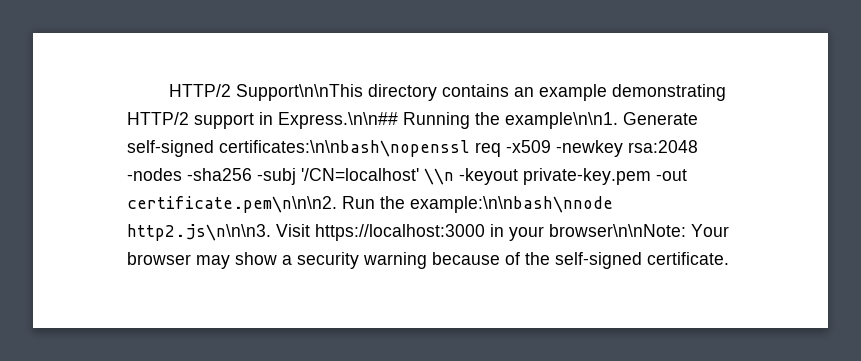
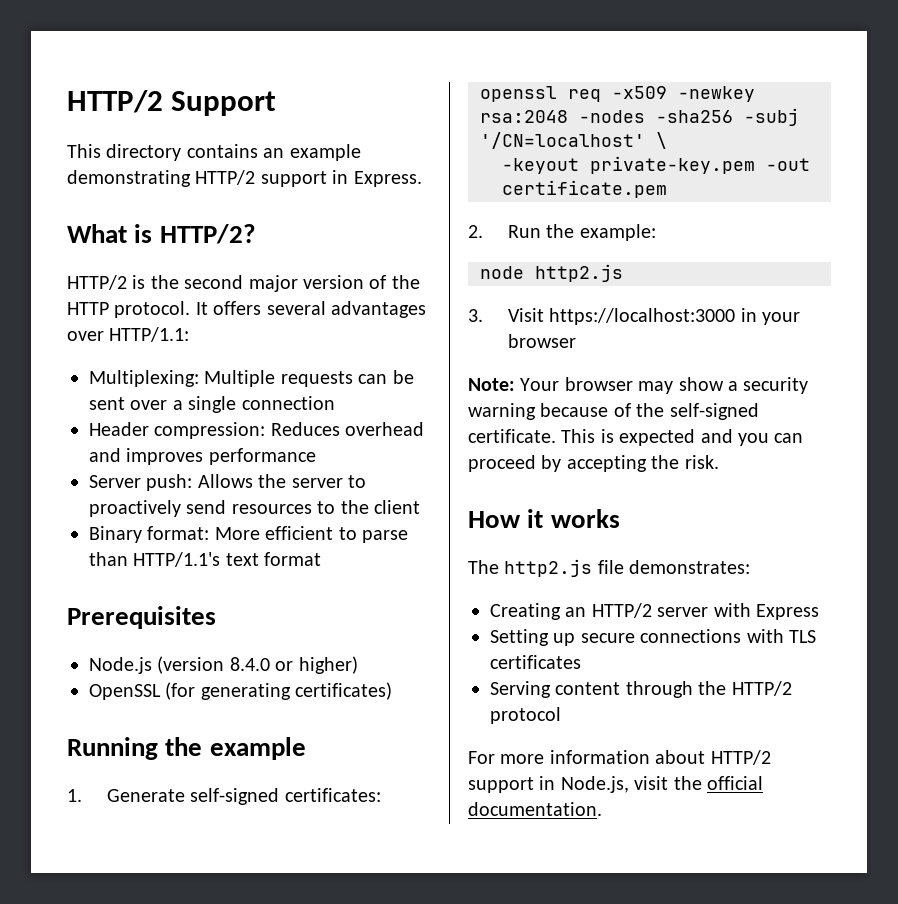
- HTTP/2 Support\n\nThis directory contains an example demonstrating HTTP/2 support in Express.\n\n## Running the example\n\n1. Generate self-signed certificates:\n\nbash\nopenssl req -x509 -newkey rsa:2048 -nodes -sha256 -subj '/CN=localhost' \\n -keyout private-key.pem -out certificate.pem\n\n\n2. Run the example:\n\nbash\nnode http2.js\n\n\n3. Visit https://localhost:3000 in your browser\n\nNote: Your browser may show a security warning because of the self-signed certificate.
+ HTTP/2 Support
+ This directory contains an example demonstrating HTTP/2 support in Express.
+ What is HTTP/2?
+ HTTP/2 is the second major version of the HTTP protocol. It offers several advantages over HTTP/1.1:
+ Multiplexing: Multiple requests can be sent over a single connection
+ Header compression: Reduces overhead and improves performance
+ Server push: Allows the server to proactively send resources to the client
+ Binary format: More efficient to parse than HTTP/1.1's text format
+ Prerequisites
+ Node.js (version 8.4.0 or higher)
+ OpenSSL (for generating certificates)
+ Running the example
+ 1. Generate self-signed certificates:
+ openssl req -x509 -newkey rsa:2048 -nodes -sha256 -subj '/CN=localhost' \
+ -keyout private-key.pem -out certificate.pem
+ 2. Run the example:
+ node http2.js
+ 3. Visit https://localhost:3000 in your browser
+ Note: Your browser may show a security warning because of the self-signed certificate.
+ This is expected and you can proceed by accepting the risk.
+ How it works
+ The http2.js file demonstrates:
+ Creating an HTTP/2 server with Express
+ Setting up secure connections with TLS certificates
+ Serving content through the HTTP/2 protocol
+ For more information about HTTP/2 support in Node.js, visit the official documentation.

